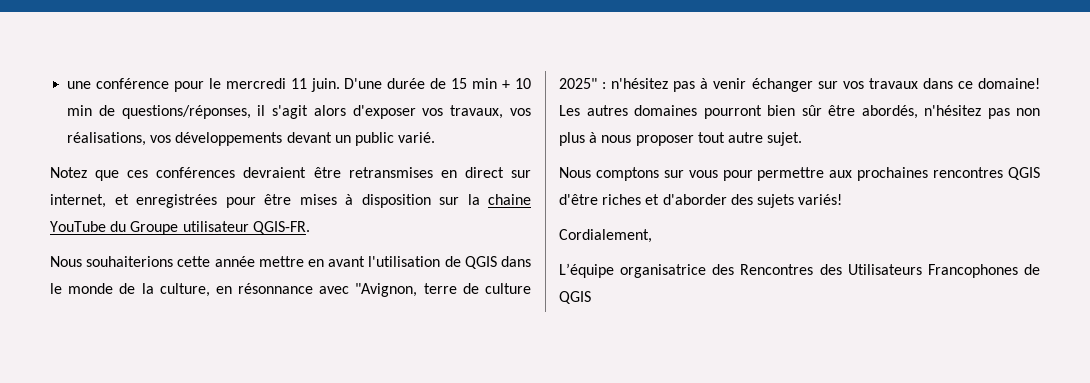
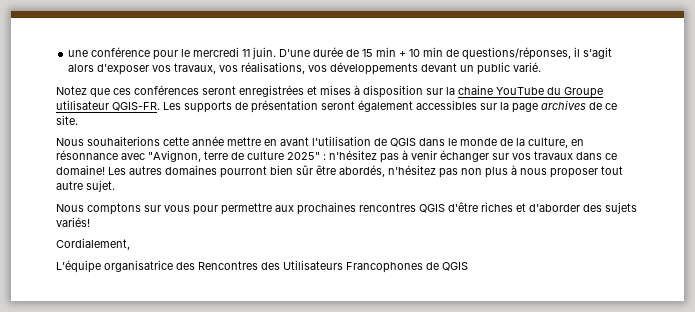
- Notez que ces conférences devraient être retransmises en direct sur internet, et enregistrées pour être mises à disposition sur la chaine YouTube du Groupe utilisateur QGIS-FR.
+ Notez que ces conférences seront enregistrées et mises à disposition sur la chaine YouTube du Groupe utilisateur QGIS-FR. Les supports de présentation seront également accessibles sur la page archives de ce site.

